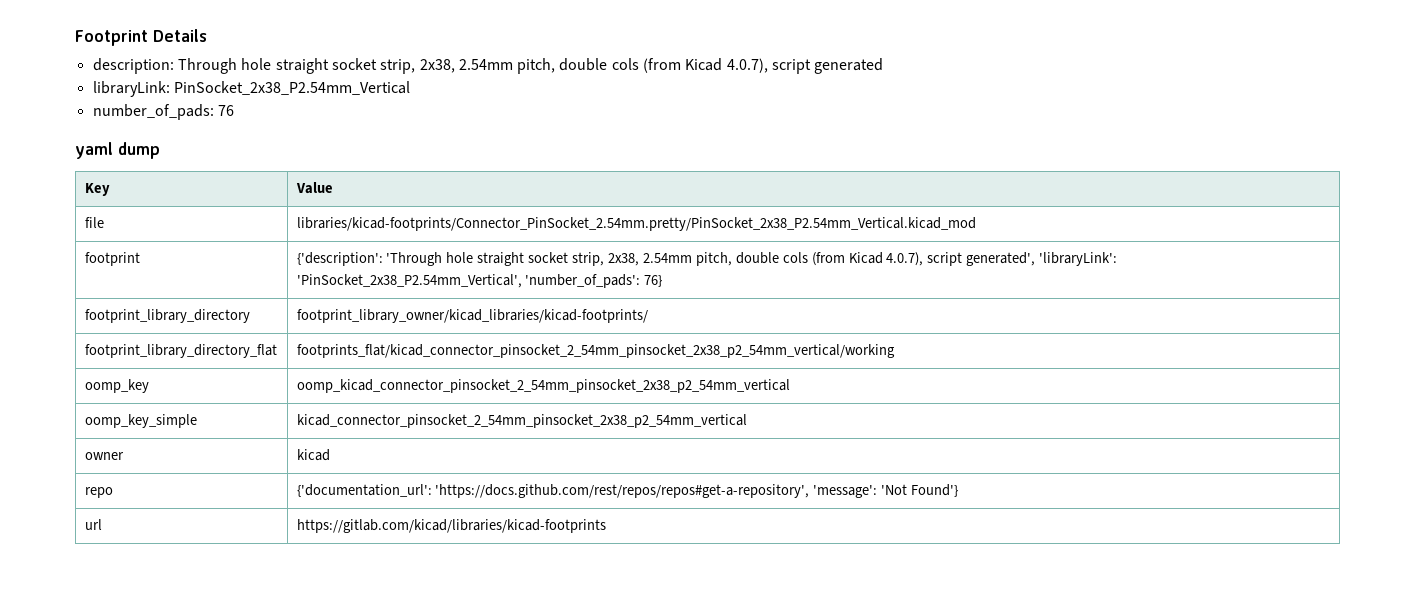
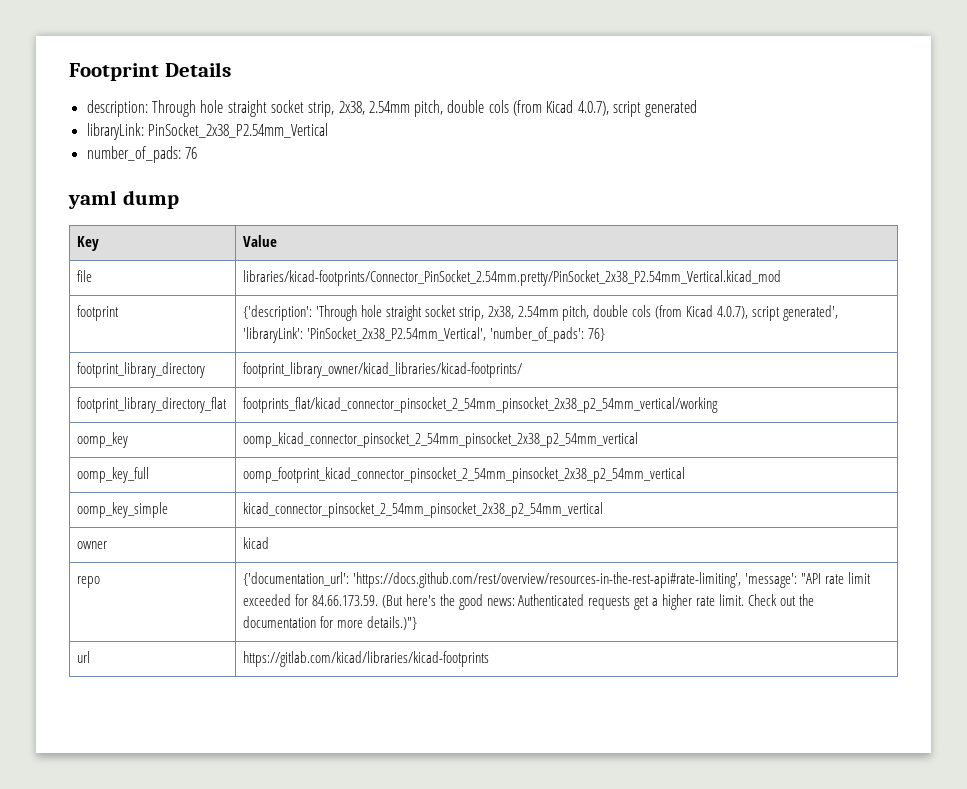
+ oomp_key_full | oomp_footprint_kicad_connector_pinsocket_2_54mm_pinsocket_2x38_p2_54mm_vertical
- repo | {'documentation_url': 'https://docs.github.com/rest/repos/repos#get-a-repository', 'message': 'Not Found'}
+ repo | {'documentation_url': 'https://docs.github.com/rest/overview/resources-in-the-rest-api#rate-limiting', 'message': "API rate limit exceeded for 84.66.173.59. (But here's the good news: Authenticated requests get a higher rate limit. Check out the documentation for more details.)"}

